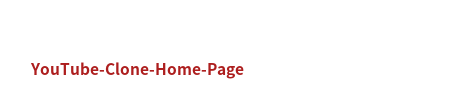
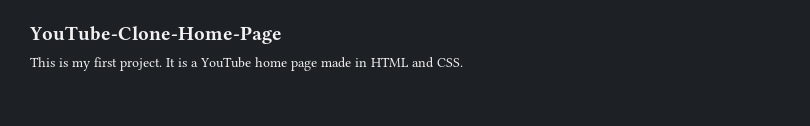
+ This is my first project. It is a YouTube home page made in HTML and CSS.

